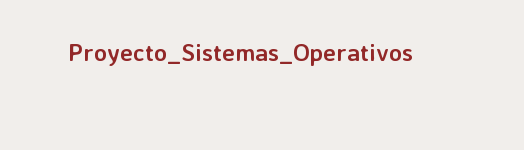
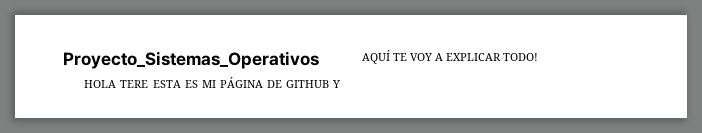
+ HOLA TERE ESTA ES MI PÁGINA DE GITHUB Y AQUÍ TE VOY A EXPLICAR TODO!

